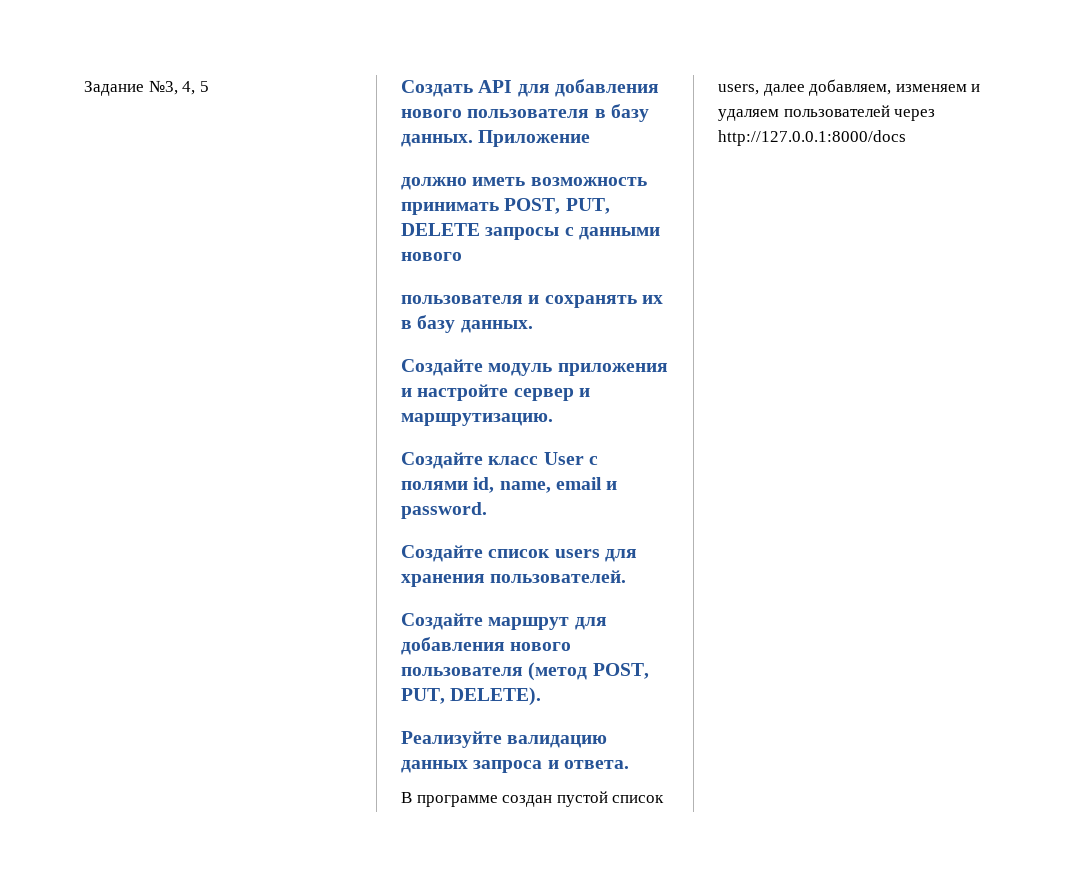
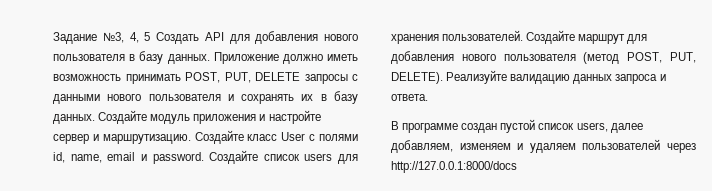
- Задание №3, 4, 5
- Создать API для добавления нового пользователя в базу данных.
+ Задание №3, 4, 5 Создать API для добавления нового пользователя в базу данных.
- Приложение
- должно иметь возможность принимать POST, PUT, DELETE запросы с данными нового
- пользователя и сохранять их в базу данных.
- Создайте модуль приложения и настройте сервер и маршрутизацию.
- Создайте класс User с полями id, name, email и password.
- Создайте список users для хранения пользователей.
- Создайте маршрут для добавления нового пользователя (метод POST, PUT, DELETE).
- Реализуйте валидацию данных запроса и ответа.
+ Приложение должно иметь возможность принимать POST, PUT, DELETE запросы с данными нового пользователя и сохранять их в базу данных. Создайте модуль приложения и настройте сервер и маршрутизацию. Создайте класс User с полями id, name, email и password. Создайте список users для хранения пользователей. Создайте маршрут для добавления нового пользователя (метод POST, PUT, DELETE). Реализуйте валидацию данных запроса и ответа.

